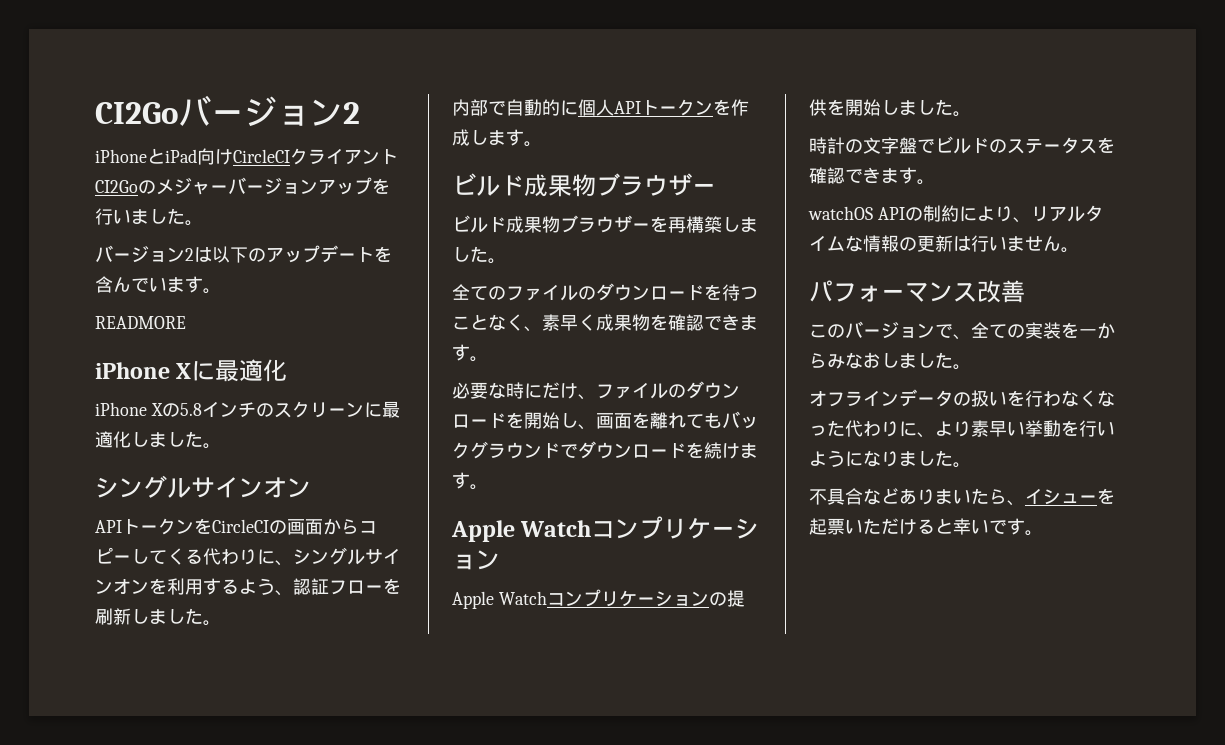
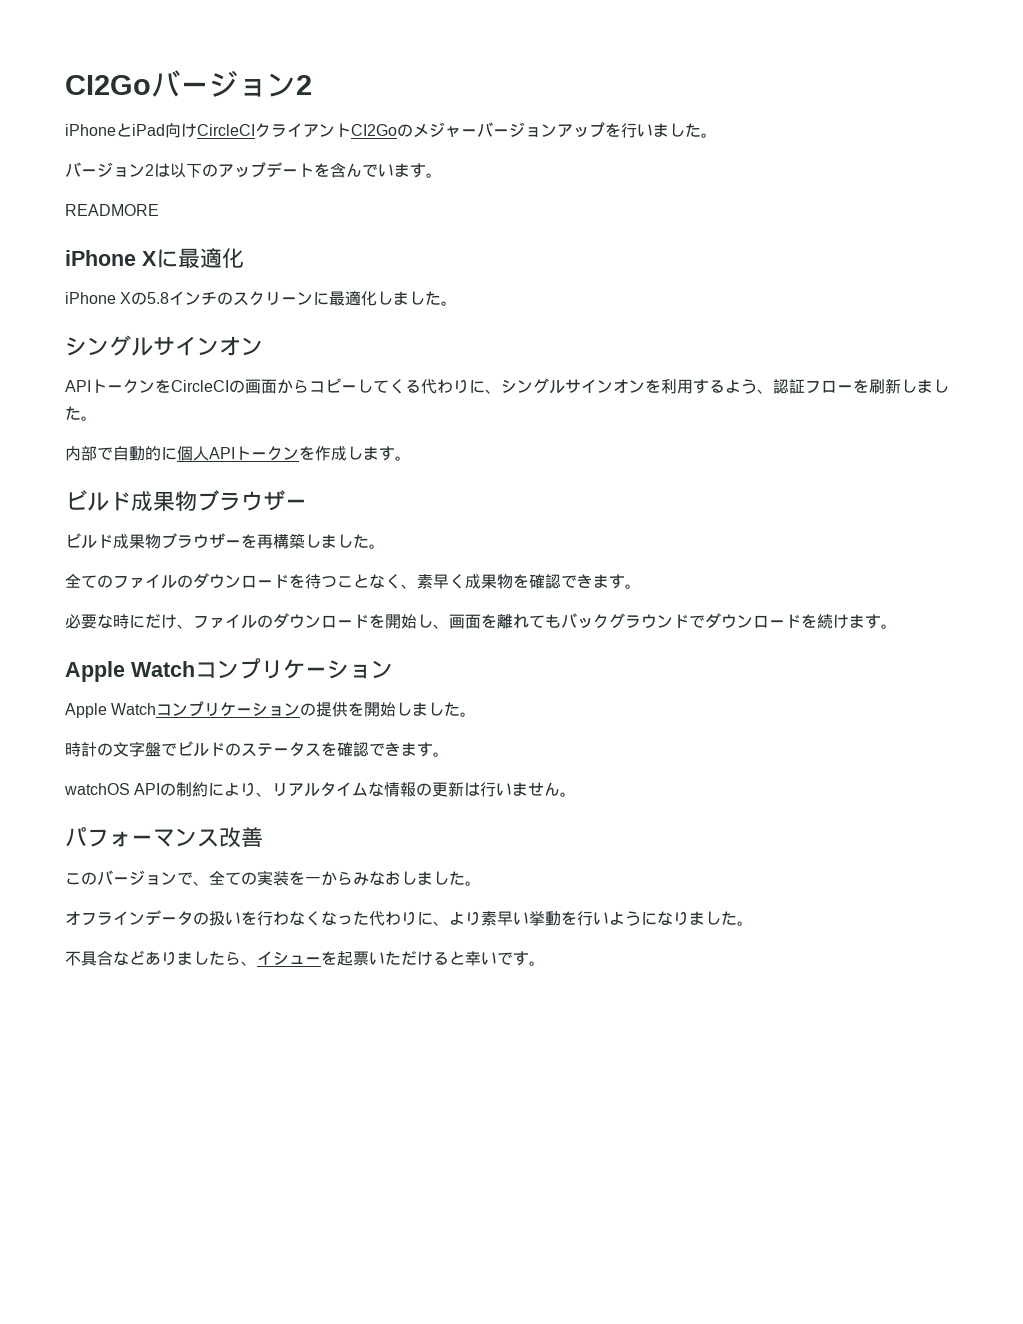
- 不具合などありまいたら、イシューを起票いただけると幸いです。
+ 不具合などありましたら、イシューを起票いただけると幸いです。

